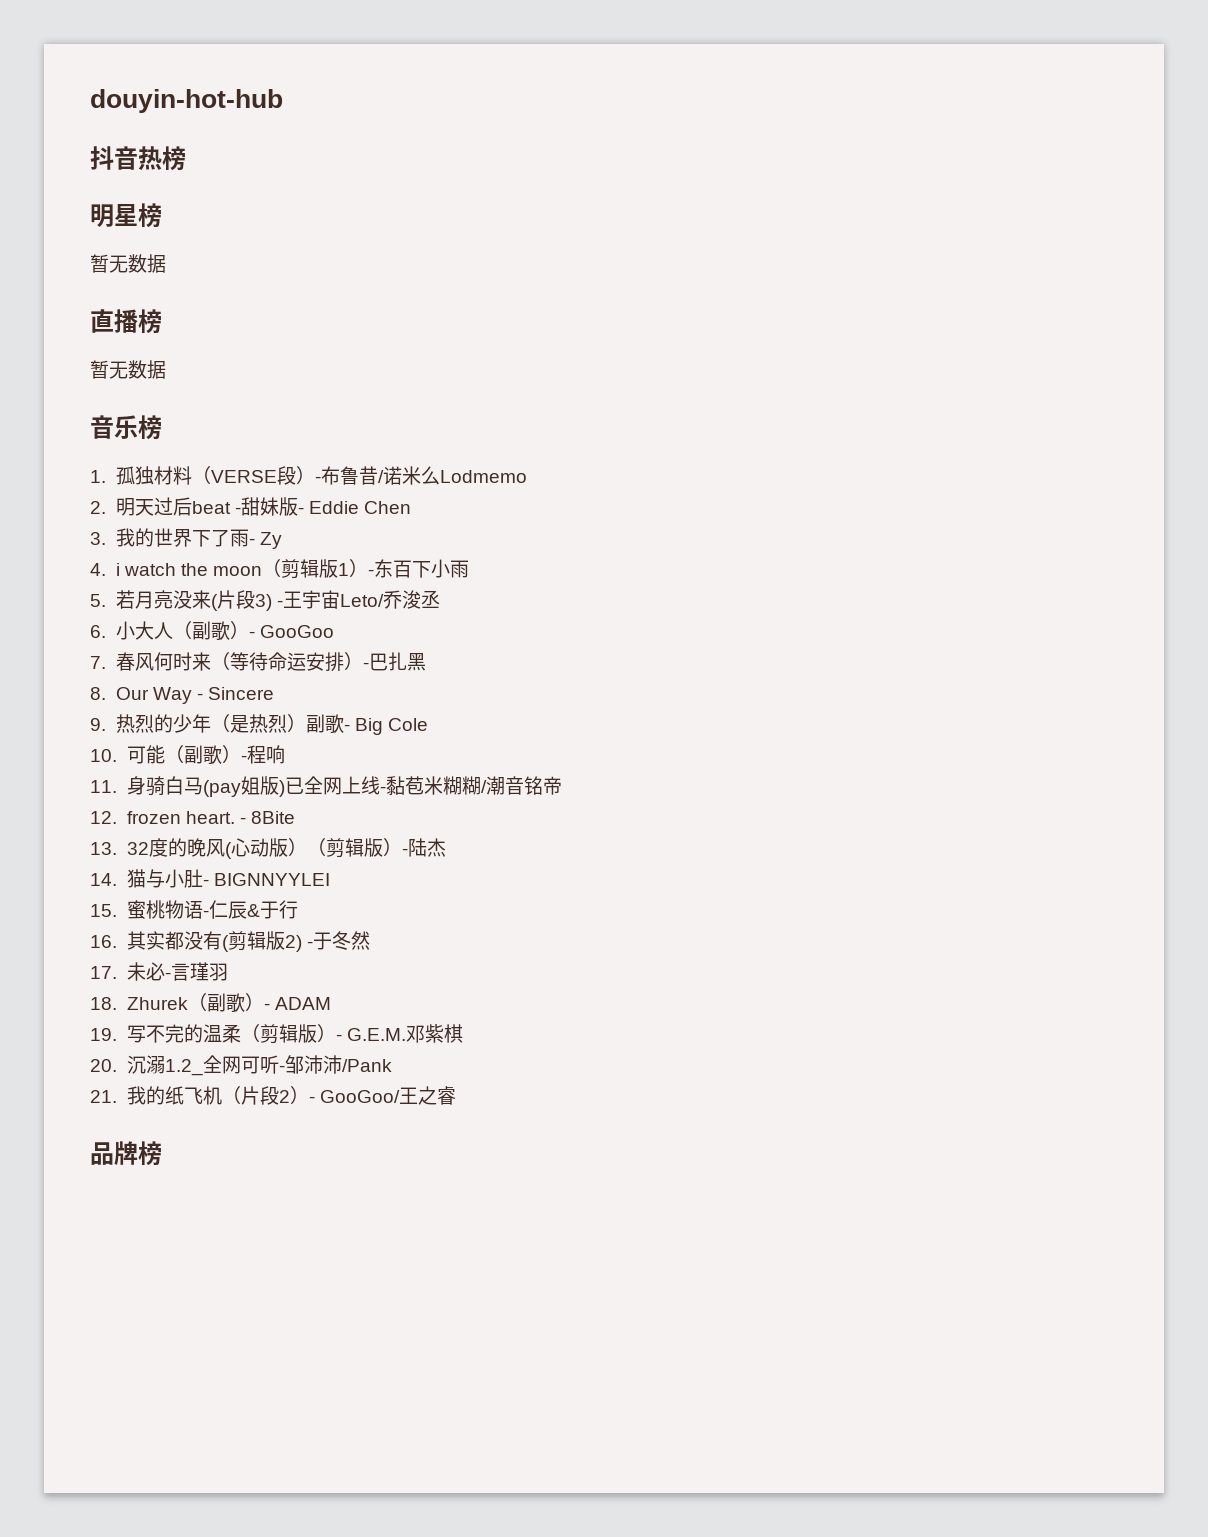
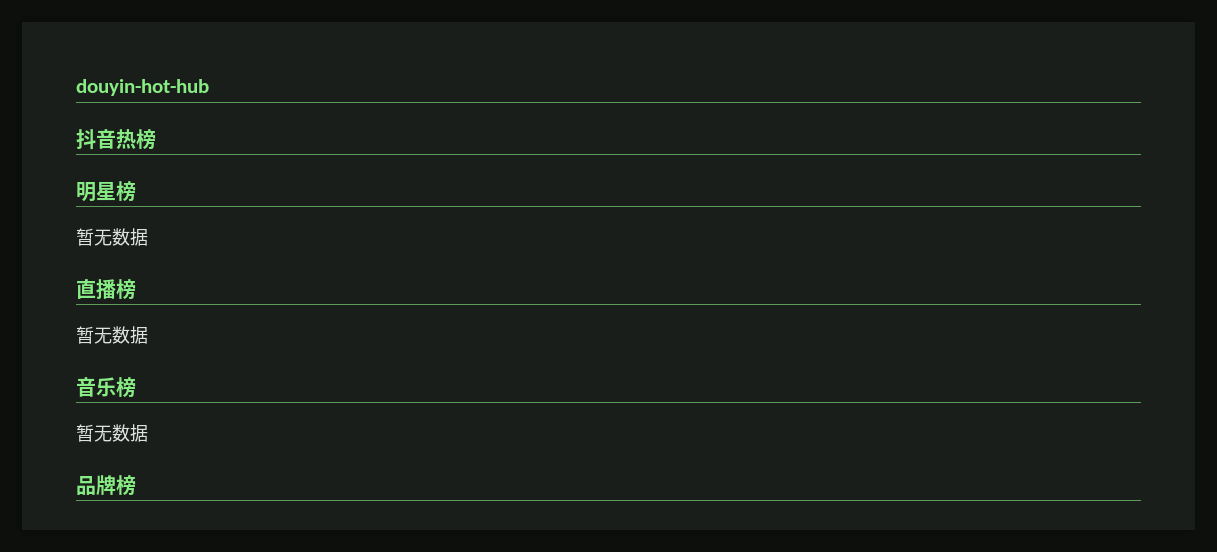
  音乐榜
- 1.孤独材料（VERSE段）-布鲁昔/诺米么Lodmemo
- 2.明天过后beat -甜妹版- Eddie Chen
- 3.我的世界下了雨- Zy
- 4. i watch the moon（剪辑版1）-东百下小雨
- 5.若月亮没来(片段3) -王宇宙Leto/乔浚丞
- 6.小大人（副歌）- GooGoo
- 7.春风何时来（等待命运安排）-巴扎黑
- 8. Our Way - Sincere
- 9.热烈的少年（是热烈）副歌- Big Cole
- 10.可能（副歌）-程响
- 11.身骑白马(pay姐版)已全网上线-黏苞米糊糊/潮音铭帝
- 12. frozen heart. - 8Bite
- 13. 32度的晚风(心动版）（剪辑版）-陆杰
- 14.猫与小肚- BIGNNYYLEI
- 15.蜜桃物语-仁辰&于行
- 16.其实都没有(剪辑版2) -于冬然
- 17.未必-言瑾羽
- 18. Zhurek（副歌）- ADAM
- 19.写不完的温柔（剪辑版）- G.E.M.邓紫棋
- 20.沉溺1.2_全网可听-邹沛沛/Pank
- 21.我的纸飞机（片段2）- GooGoo/王之睿
+ 暂无数据

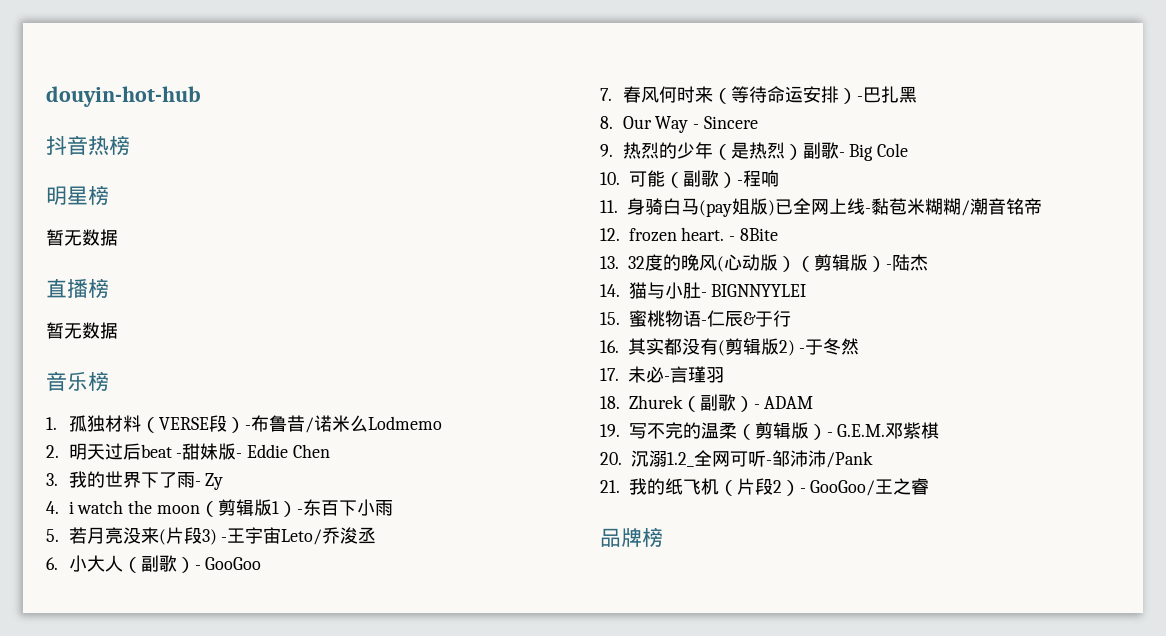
  音乐榜
- 暂无数据
+ 1.孤独材料（VERSE段）-布鲁昔/诺米么Lodmemo
+ 2.明天过后beat -甜妹版- Eddie Chen
+ 3.我的世界下了雨- Zy
+ 4. i watch the moon（剪辑版1）-东百下小雨
+ 5.若月亮没来(片段3) -王宇宙Leto/乔浚丞
+ 6.小大人（副歌）- GooGoo
+ 7.春风何时来（等待命运安排）-巴扎黑
+ 8. Our Way - Sincere
+ 9.热烈的少年（是热烈）副歌- Big Cole
+ 10.可能（副歌）-程响
+ 11.身骑白马(pay姐版)已全网上线-黏苞米糊糊/潮音铭帝
+ 12. frozen heart. - 8Bite
+ 13. 32度的晚风(心动版）（剪辑版）-陆杰
+ 14.猫与小肚- BIGNNYYLEI
+ 15.蜜桃物语-仁辰&于行
+ 16.其实都没有(剪辑版2) -于冬然
+ 17.未必-言瑾羽
+ 18. Zhurek（副歌）- ADAM
+ 19.写不完的温柔（剪辑版）- G.E.M.邓紫棋
+ 20.沉溺1.2_全网可听-邹沛沛/Pank
+ 21.我的纸飞机（片段2）- GooGoo/王之睿

